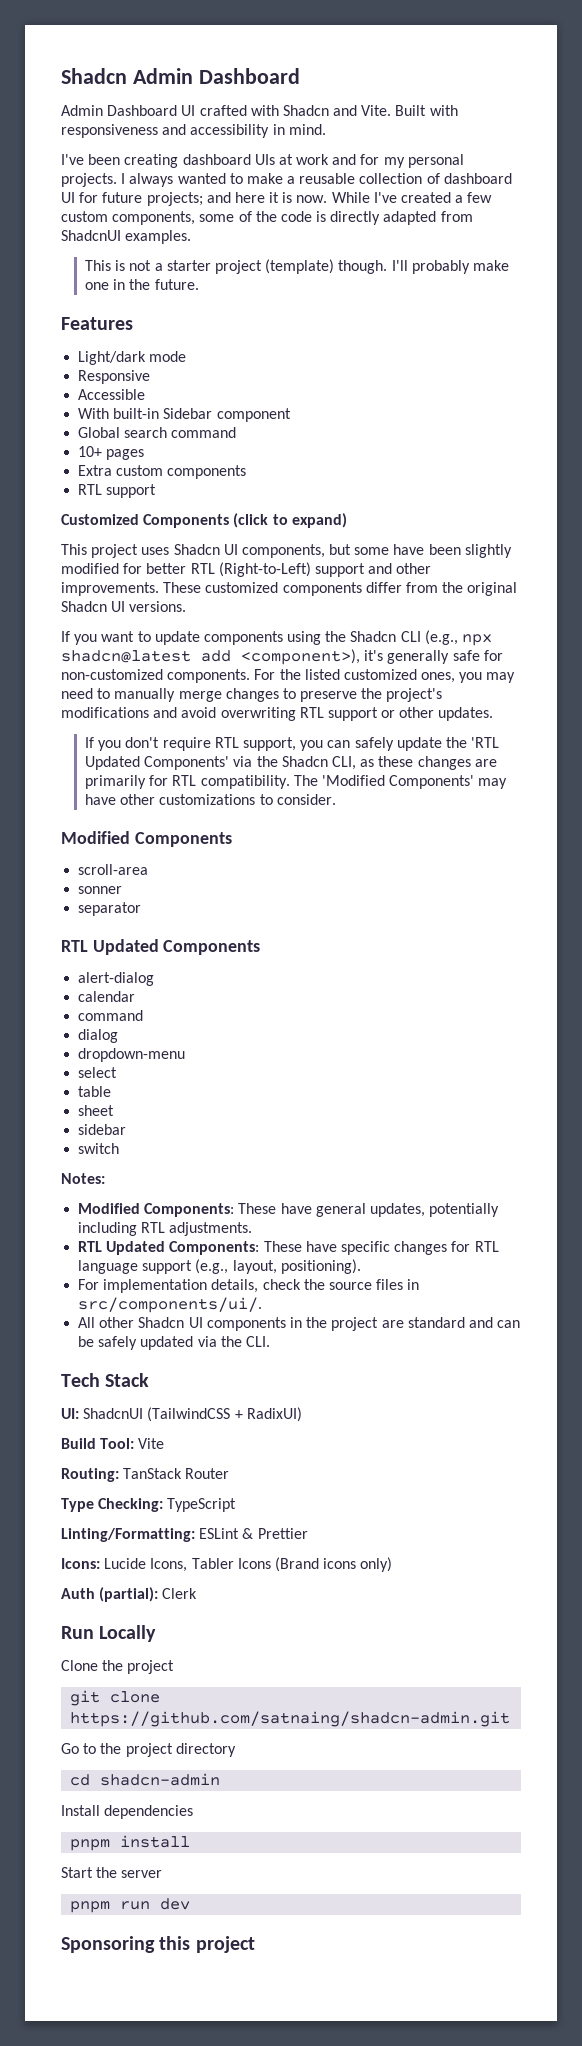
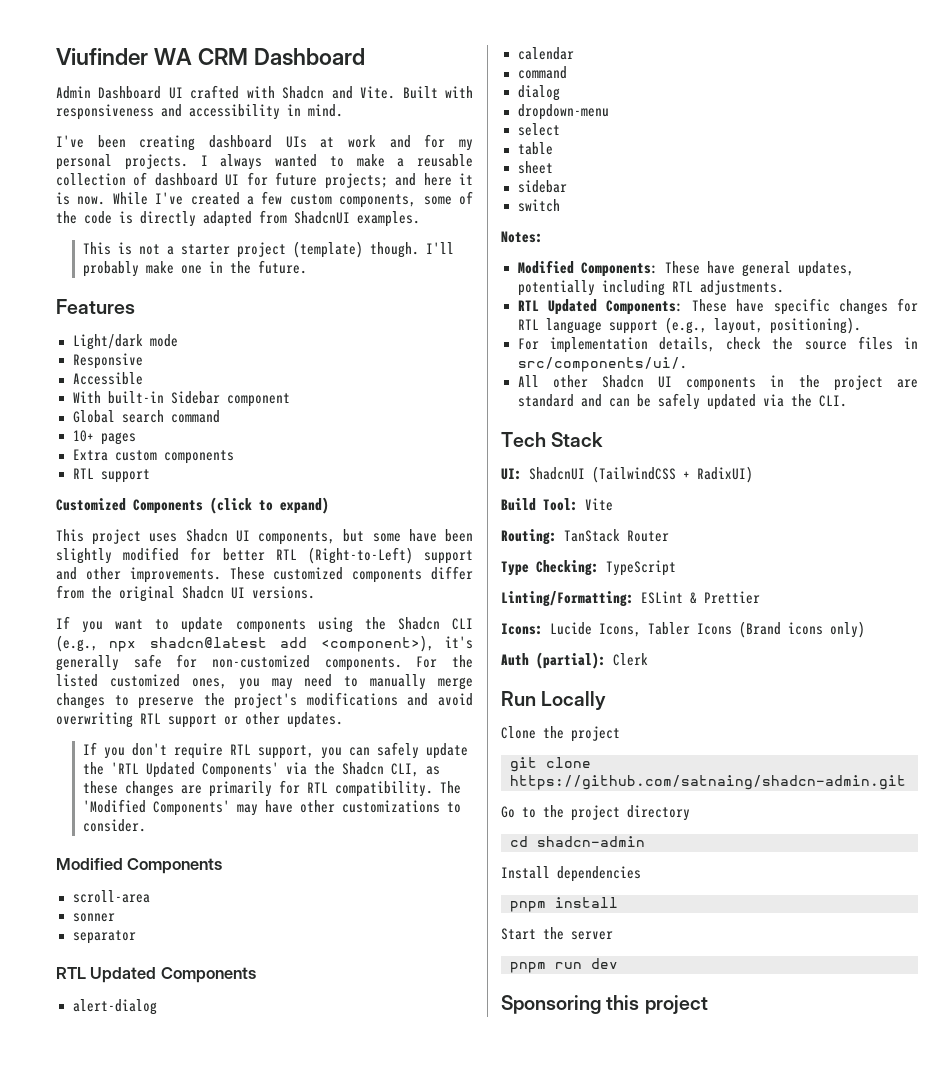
- Shadcn Admin Dashboard
+ Viufinder WA CRM Dashboard

